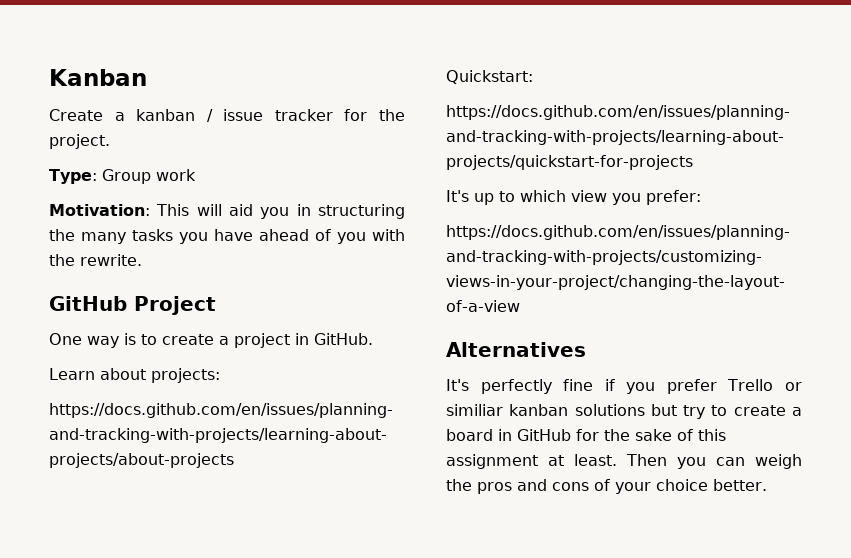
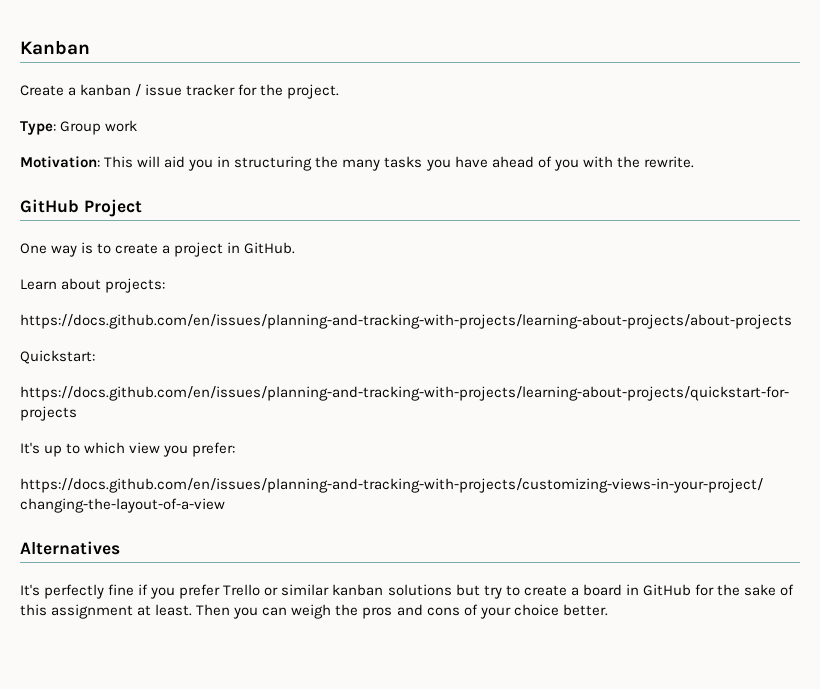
- It's perfectly fine if you prefer Trello or similiar kanban solutions but try to create a board in GitHub for the sake of this assignment at least.
+ It's perfectly fine if you prefer Trello or similar kanban solutions but try to create a board in GitHub for the sake of this assignment at least.

